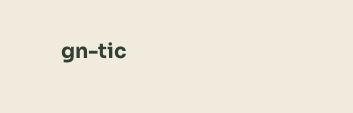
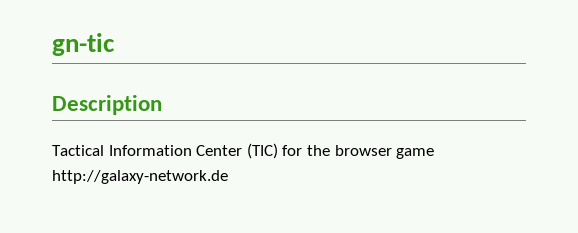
+ Description
+ Tactical Information Center (TIC) for the browser game http://galaxy-network.de

